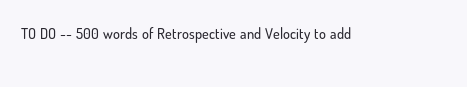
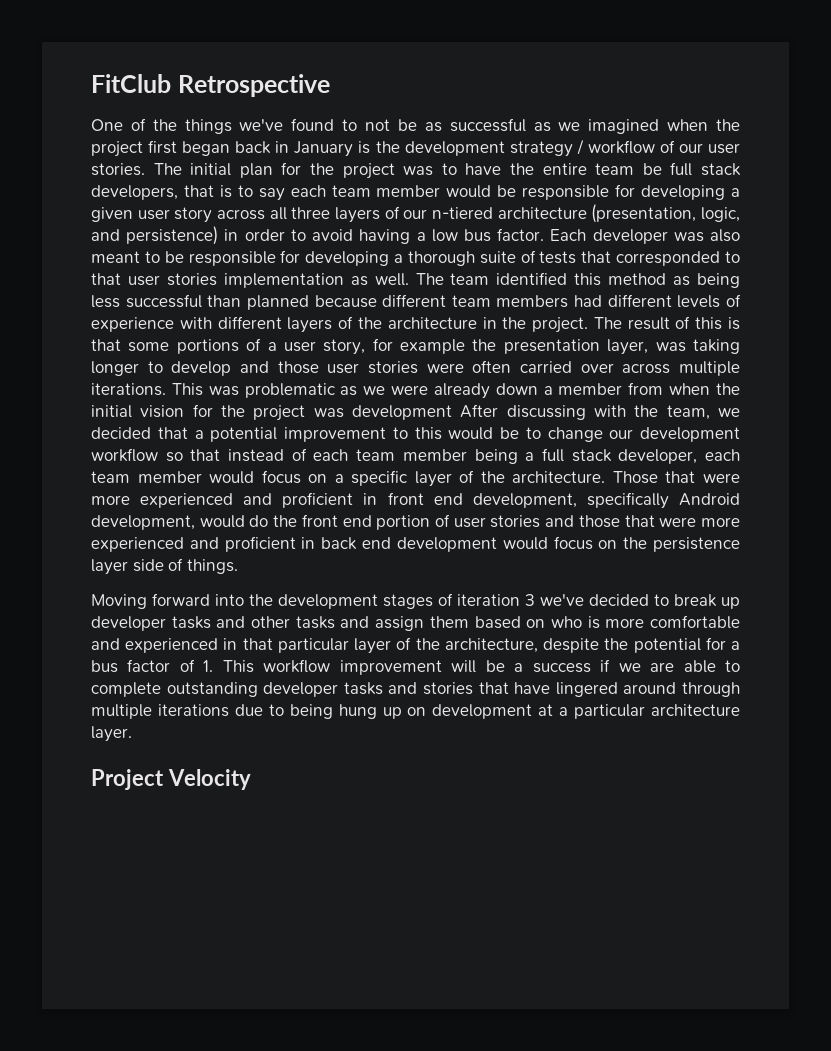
- TO DO -- 500 words of Retrospective and Velocity to add
+ FitClub Retrospective
+ One of the things we've found to not be as successful as we imagined when the project first began back in January is the development strategy / workflow of our user stories. The initial plan for the project was to have the entire team be full stack developers, that is to say each team member would be responsible for developing a given user story across all three layers of our n-tiered architecture (presentation, logic, and persistence) in order to avoid having a low bus factor. Each developer was also meant to be responsible for developing a thorough suite of tests that corresponded to that user stories implementation as well. The team identified this method as being less successful than planned because different team members had different levels of experience with different layers of the architecture in the project. The result of this is that some portions of a user story, for example the presentation layer, was taking longer to develop and those user stories were often carried over across multiple iterations. This was problematic as we were already down a member from when the initial vision for the project was development After discussing with the team, we decided that a potential improvement to this would be to change our development workflow so that instead of each team member being a full stack developer, each team member would focus on a specific layer of the architecture. Those that were more experienced and proficient in front end development, specifically Android development, would do the front end portion of user stories and those that were more experienced and proficient in back end development would focus on the persistence layer side of things.
+ Moving forward into the development stages of iteration 3 we've decided to break up developer tasks and other tasks and assign them based on who is more comfortable and experienced in that particular layer of the architecture, despite the potential for a bus factor of 1. This workflow improvement will be a success if we are able to complete outstanding developer tasks and stories that have lingered around through multiple iterations due to being hung up on development at a particular architecture layer.
+ Project Velocity

